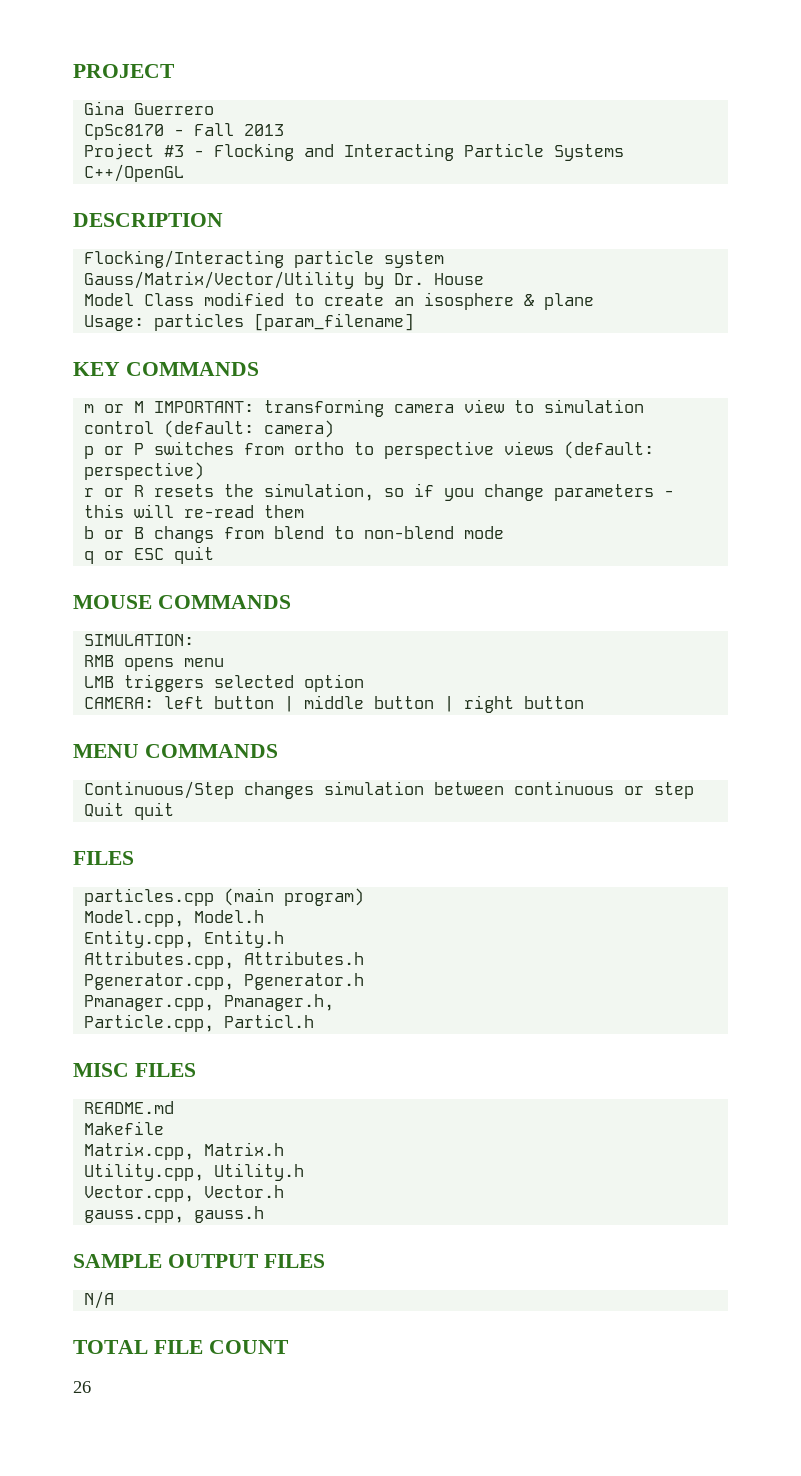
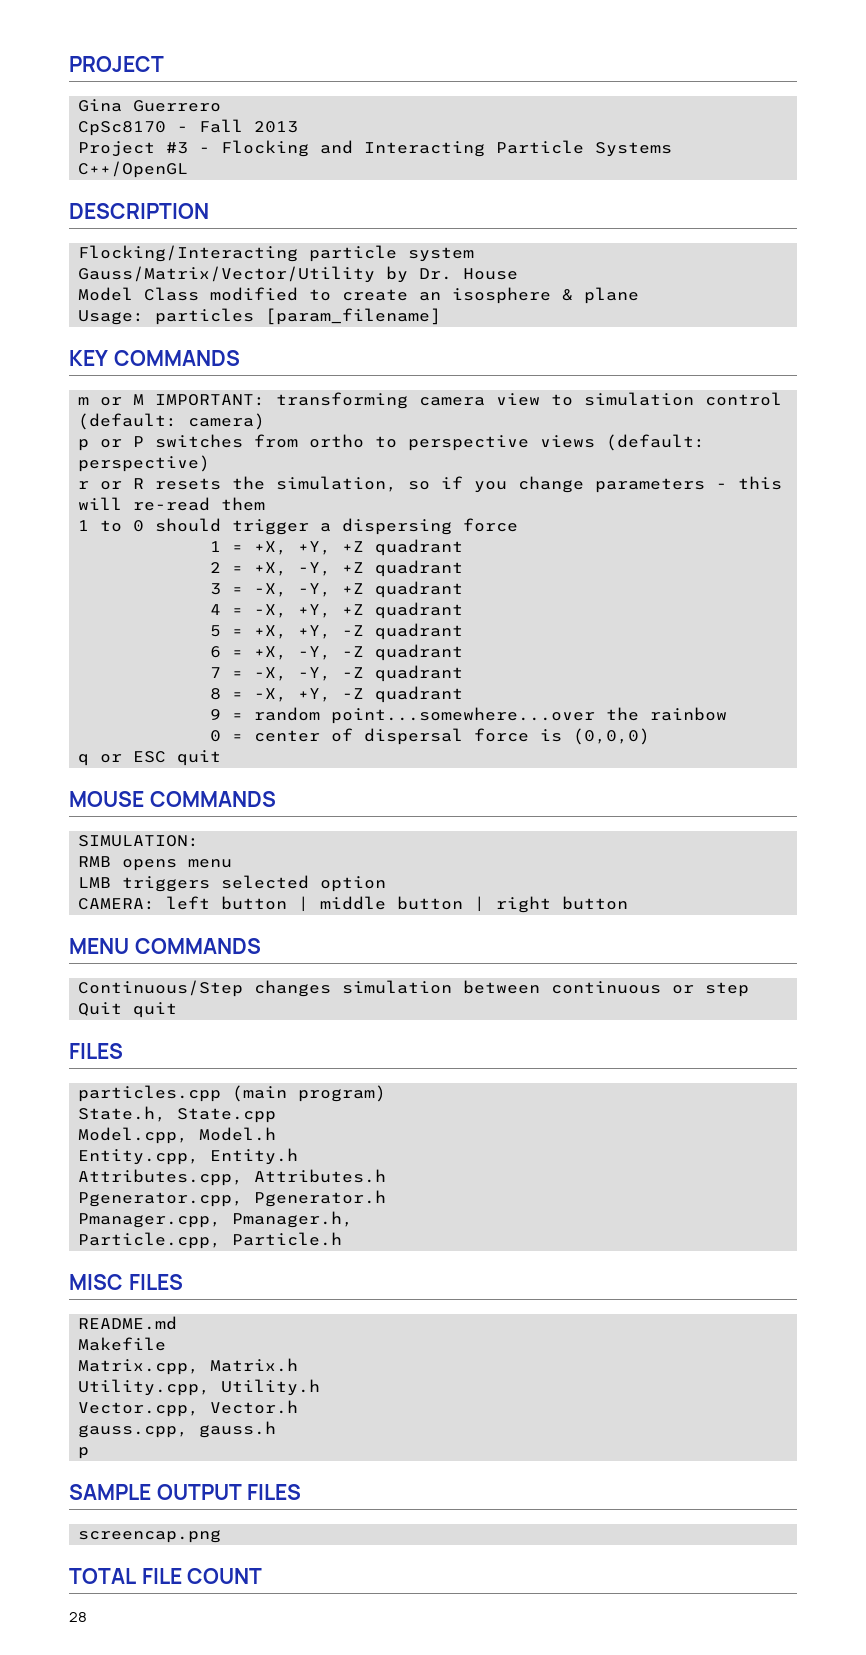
- b or B changs from blend to non-blend mode
+ 1 to 0 should trigger a dispersing force
+ 1 = +X, +Y, +Z quadrant
+ 2 = +X, -Y, +Z quadrant
+ 3 = -X, -Y, +Z quadrant
+ 4 = -X, +Y, +Z quadrant
+ 5 = +X, +Y, -Z quadrant
+ 6 = +X, -Y, -Z quadrant
+ 7 = -X, -Y, -Z quadrant
+ 8 = -X, +Y, -Z quadrant
+ 9 = random point...somewhere...over the rainbow
+ 0 = center of dispersal force is (0,0,0)
+ State.h, State.cpp
- Particle.cpp, Particl.h
+ Particle.cpp, Particle.h
  gauss.cpp, gauss.h
+ p
- N/A
+ screencap.png
- 26
+ 28

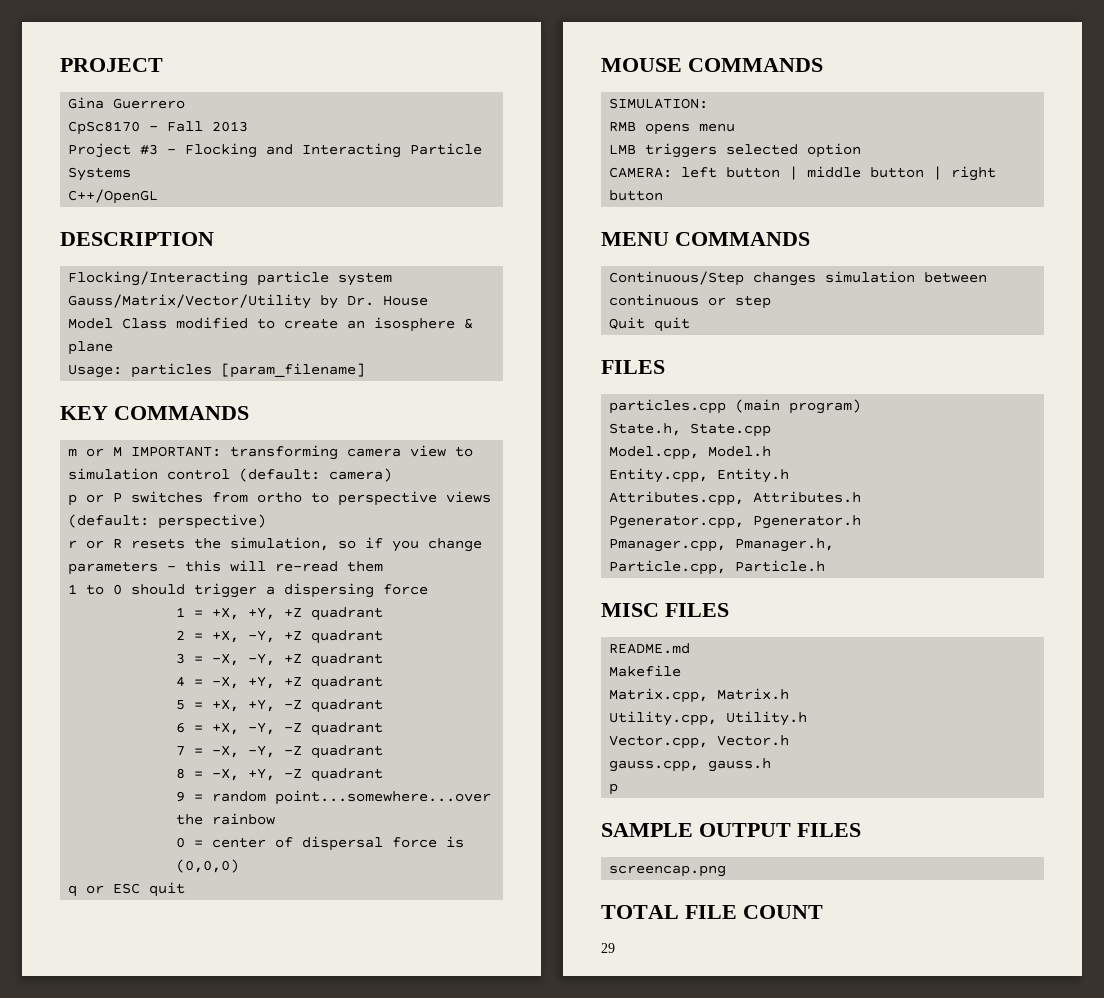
- 28
+ 29

